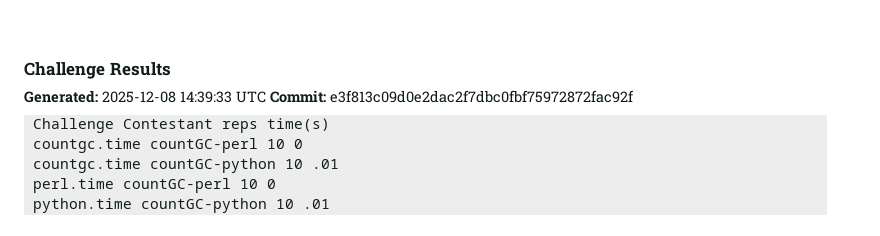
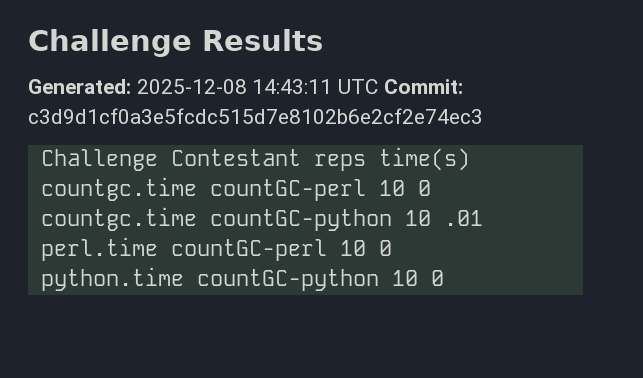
- Generated: 2025-12-08 14:39:33 UTC Commit: e3f813c09d0e2dac2f7dbc0fbf75972872fac92f
+ Generated: 2025-12-08 14:43:11 UTC Commit: c3d9d1cf0a3e5fcdc515d7e8102b6e2cf2e74ec3
- python.time countGC-python 10 .01
+ python.time countGC-python 10 0

